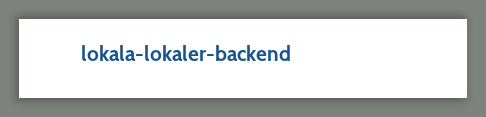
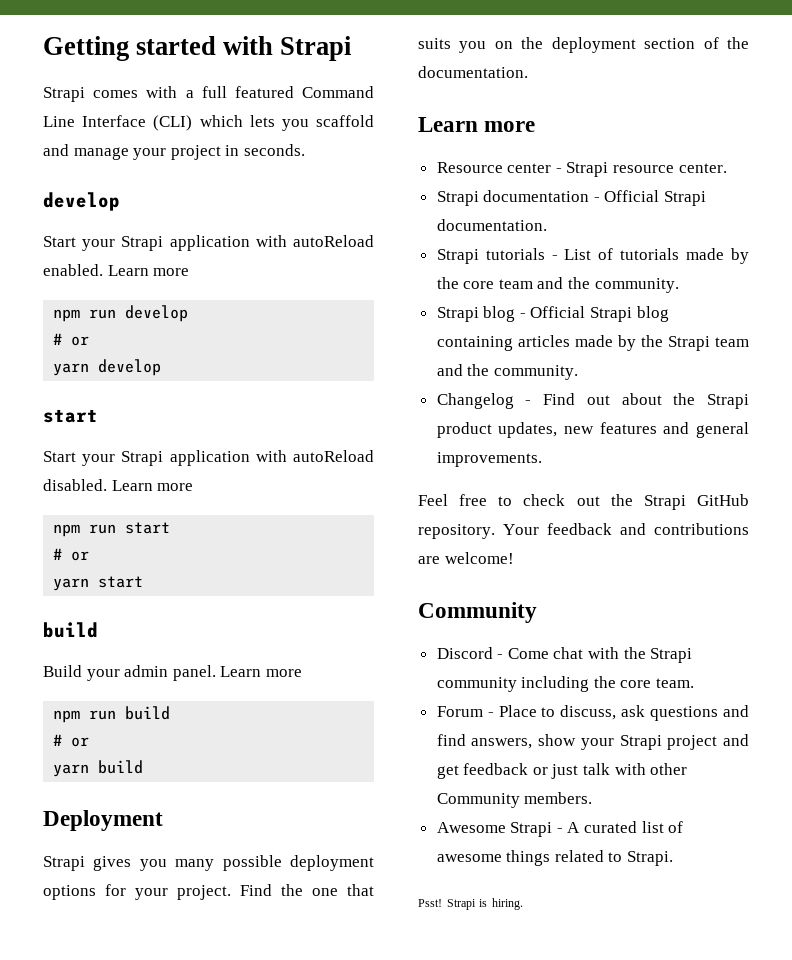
- lokala-lokaler-backend
+ Getting started with Strapi
+ Strapi comes with a full featured Command Line Interface (CLI) which lets you scaffold and manage your project in seconds.
+ develop
+ Start your Strapi application with autoReload enabled. Learn more
+ npm run develop
+ # or
+ yarn develop
+ start
+ Start your Strapi application with autoReload disabled. Learn more
+ npm run start
+ # or
+ yarn start
+ build
+ Build your admin panel. Learn more
+ npm run build
+ # or
+ yarn build
+ Deployment
+ Strapi gives you many possible deployment options for your project. Find the one that suits you on the deployment section of the documentation.
+ Learn more
+ Resource center - Strapi resource center.
+ Strapi documentation - Official Strapi documentation.
+ Strapi tutorials - List of tutorials made by the core team and the community.
+ Strapi blog - Official Strapi blog containing articles made by the Strapi team and the community.
+ Changelog - Find out about the Strapi product updates, new features and general improvements.
+ Feel free to check out the Strapi GitHub repository. Your feedback and contributions are welcome!
+ Community
+ Discord - Come chat with the Strapi community including the core team.
+ Forum - Place to discuss, ask questions and find answers, show your Strapi project and get feedback or just talk with other Community members.
+ Awesome Strapi - A curated list of awesome things related to Strapi.
+ Psst! Strapi is hiring.

